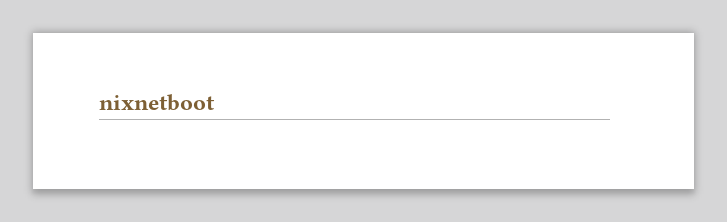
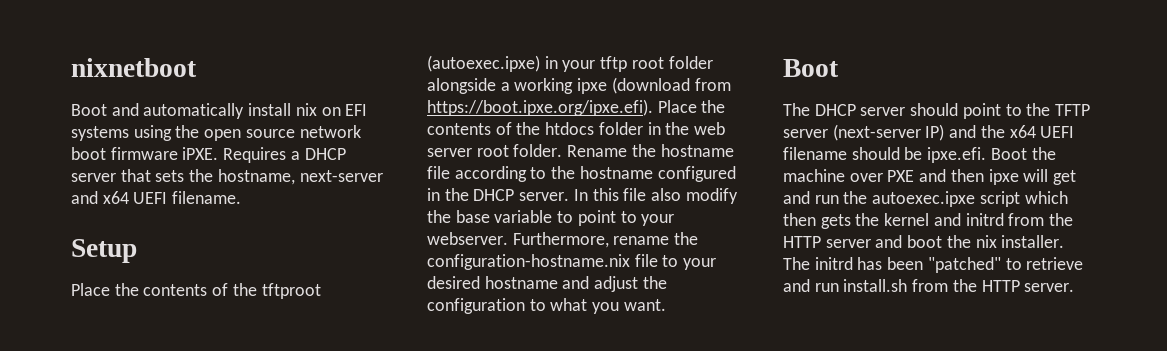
+ Boot and automatically install nix on EFI systems using the open source network boot firmware iPXE. Requires a DHCP server that sets the hostname, next-server and x64 UEFI filename.
+ Setup
+ Place the contents of the tftproot (autoexec.ipxe) in your tftp root folder alongside a working ipxe (download from https://boot.ipxe.org/ipxe.efi). Place the contents of the htdocs folder in the web server root folder. Rename the hostname file according to the hostname configured in the DHCP server. In this file also modify the base variable to point to your webserver. Furthermore, rename the configuration-hostname.nix file to your desired hostname and adjust the configuration to what you want.
+ Boot
+ The DHCP server should point to the TFTP server (next-server IP) and the x64 UEFI filename should be ipxe.efi. Boot the machine over PXE and then ipxe will get and run the autoexec.ipxe script which then gets the kernel and initrd from the HTTP server and boot the nix installer. The initrd has been "patched" to retrieve and run install.sh from the HTTP server.

